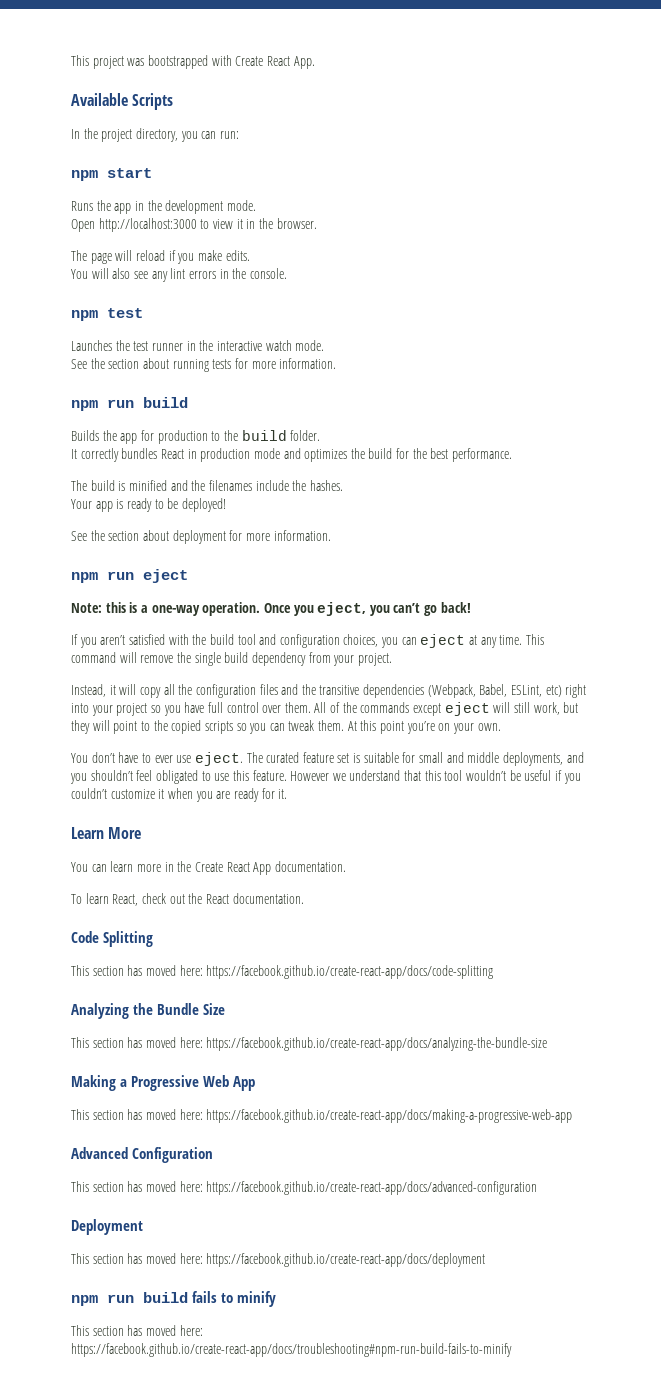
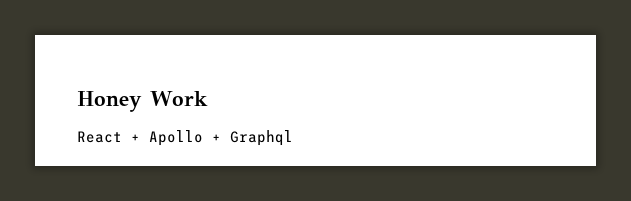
- This project was bootstrapped with Create React App.
- Available Scripts
- In the project directory, you can run:
- npm start
- Runs the app in the development mode.
- Open http://localhost:3000 to view it in the browser.
- The page will reload if you make edits.
- You will also see any lint errors in the console.
- npm test
- Launches the test runner in the interactive watch mode.
- See the section about running tests for more information.
- npm run build
- Builds the app for production to the build folder.
- It correctly bundles React in production mode and optimizes the build for the best performance.
- The build is minified and the filenames include the hashes.
- Your app is ready to be deployed!
- See the section about deployment for more information.
- npm run eject
- Note: this is a one-way operation. Once you eject, you can’t go back!
- If you aren’t satisfied with the build tool and configuration choices, you can eject at any time. This command will remove the single build dependency from your project.
- Instead, it will copy all the configuration files and the transitive dependencies (Webpack, Babel, ESLint, etc) right into your project so you have full control over them. All of the commands except eject will still work, but they will point to the copied scripts so you can tweak them. At this point you’re on your own.
- You don’t have to ever use eject. The curated feature set is suitable for small and middle deployments, and you shouldn’t feel obligated to use this feature. However we understand that this tool wouldn’t be useful if you couldn’t customize it when you are ready for it.
- Learn More
- You can learn more in the Create React App documentation.
- To learn React, check out the React documentation.
- Code Splitting
- This section has moved here: https://facebook.github.io/create-react-app/docs/code-splitting
- Analyzing the Bundle Size
- This section has moved here: https://facebook.github.io/create-react-app/docs/analyzing-the-bundle-size
- Making a Progressive Web App
- This section has moved here: https://facebook.github.io/create-react-app/docs/making-a-progressive-web-app
- Advanced Configuration
- This section has moved here: https://facebook.github.io/create-react-app/docs/advanced-configuration
- Deployment
- This section has moved here: https://facebook.github.io/create-react-app/docs/deployment
- npm run build fails to minify
- This section has moved here: https://facebook.github.io/create-react-app/docs/troubleshooting#npm-run-build-fails-to-minify
+ Honey Work
+ React + Apollo + Graphql

